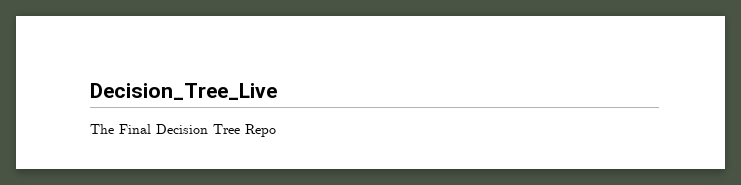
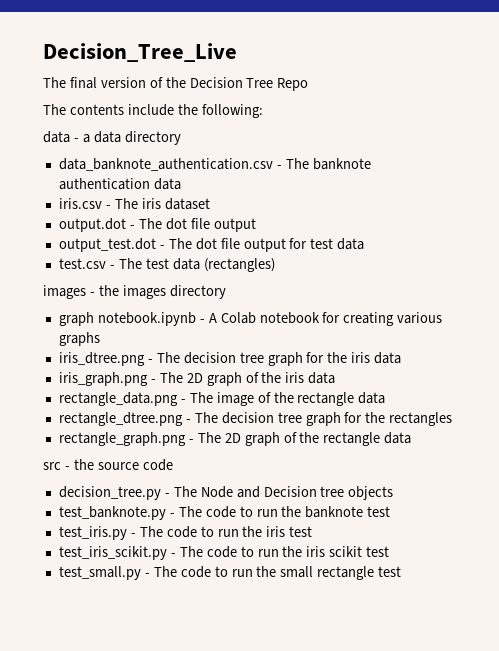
- The Final Decision Tree Repo
+ The final version of the Decision Tree Repo
+ The contents include the following:
+ data - a data directory
+ data_banknote_authentication.csv - The banknote authentication data
+ iris.csv - The iris dataset
+ output.dot - The dot file output
+ output_test.dot - The dot file output for test data
+ test.csv - The test data (rectangles)
+ images - the images directory
+ graph notebook.ipynb - A Colab notebook for creating various graphs
+ iris_dtree.png - The decision tree graph for the iris data
+ iris_graph.png - The 2D graph of the iris data
+ rectangle_data.png - The image of the rectangle data
+ rectangle_dtree.png - The decision tree graph for the rectangles
+ rectangle_graph.png - The 2D graph of the rectangle data
+ src - the source code
+ decision_tree.py - The Node and Decision tree objects
+ test_banknote.py - The code to run the banknote test
+ test_iris.py - The code to run the iris test
+ test_iris_scikit.py - The code to run the iris scikit test
+ test_small.py - The code to run the small rectangle test

